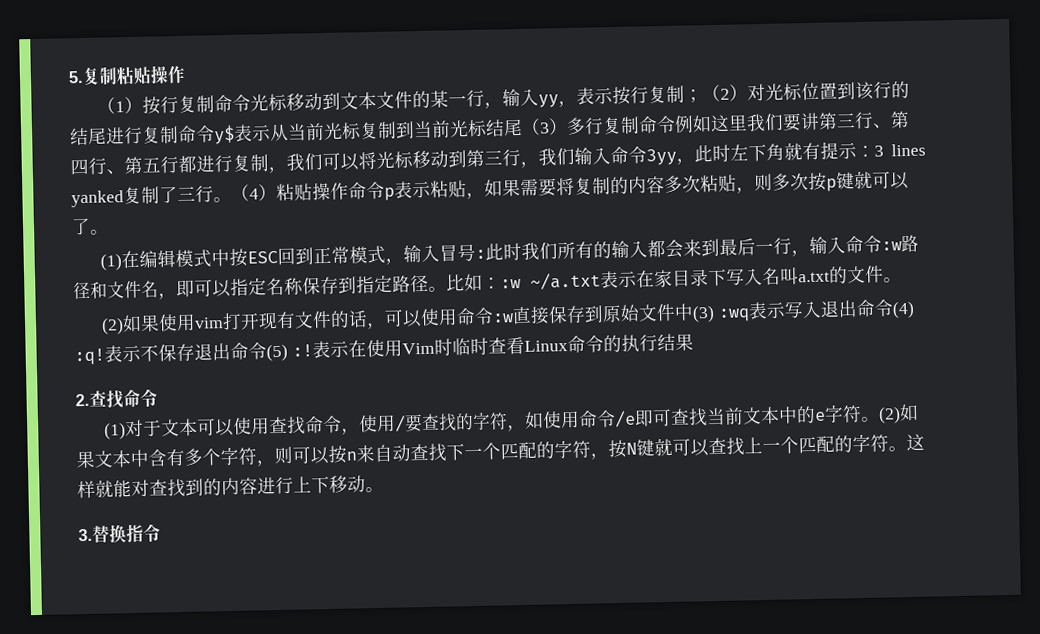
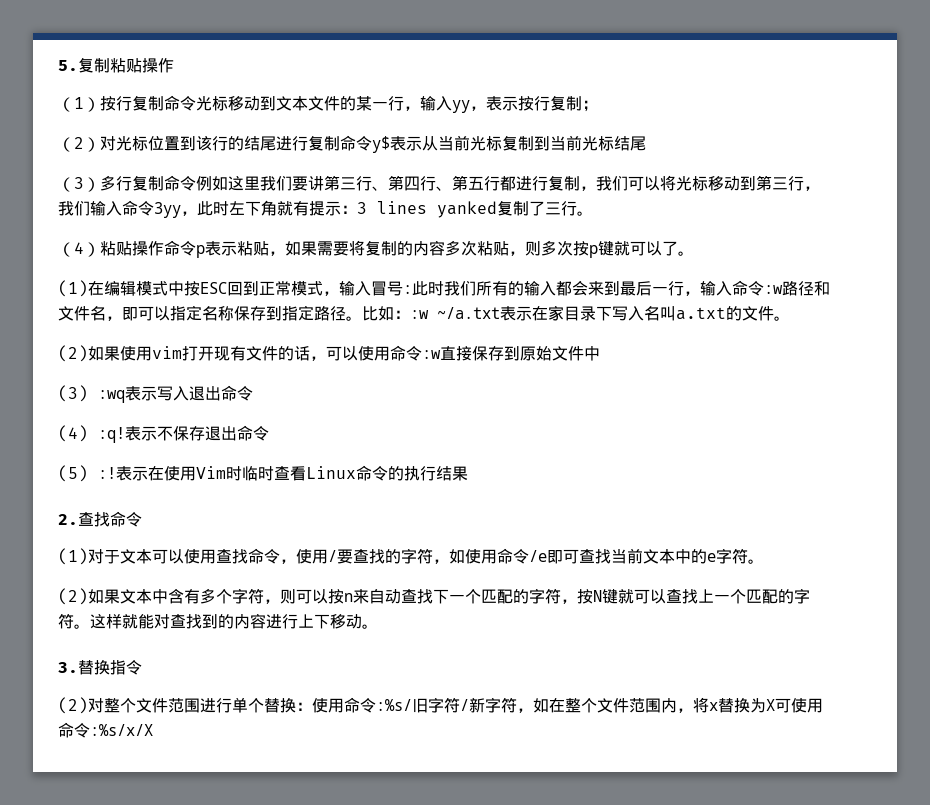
- （1）按行复制命令光标移动到文本文件的某一行，输入yy，表示按行复制；（2）对光标位置到该行的结尾进行复制命令y$表示从当前光标复制到当前光标结尾（3）多行复制命令例如这里我们要讲第三行、第四行、第五行都进行复制，我们可以将光标移动到第三行，我们输入命令3yy，此时左下角就有提示：
+ （1）按行复制命令光标移动到文本文件的某一行，输入yy，表示按行复制；
+ （2）对光标位置到该行的结尾进行复制命令y$表示从当前光标复制到当前光标结尾
+ （3）多行复制命令例如这里我们要讲第三行、第四行、第五行都进行复制，我们可以将光标移动到第三行，我们输入命令3yy，此时左下角就有提示：
- 3 lines yanked复制了三行。（4）粘贴操作命令p表示粘贴，如果需要将复制的内容多次粘贴，则多次按p键就可以了。
+ 3 lines yanked复制了三行。
+ （4）粘贴操作命令p表示粘贴，如果需要将复制的内容多次粘贴，则多次按p键就可以了。
- (2)如果使用vim打开现有文件的话，可以使用命令:w直接保存到原始文件中(3) :wq表示写入退出命令(4) :q!
+ (2)如果使用vim打开现有文件的话，可以使用命令:w直接保存到原始文件中
+ (3) :wq表示写入退出命令
+ (4) :q!
- 表示不保存退出命令(5) :!
+ 表示不保存退出命令
+ (5) :!
- (1)对于文本可以使用查找命令，使用/要查找的字符，如使用命令/e即可查找当前文本中的e字符。(2)如果文本中含有多个字符，则可以按n来自动查找下一个匹配的字符，按N键就可以查找上一个匹配的字符。
+ (1)对于文本可以使用查找命令，使用/要查找的字符，如使用命令/e即可查找当前文本中的e字符。
+ (2)如果文本中含有多个字符，则可以按n来自动查找下一个匹配的字符，按N键就可以查找上一个匹配的字符。
+ (2)对整个文件范围进行单个替换：使用命令:%s/旧字符/新字符，如在整个文件范围内，将x替换为X可使用命令:%s/x/X

